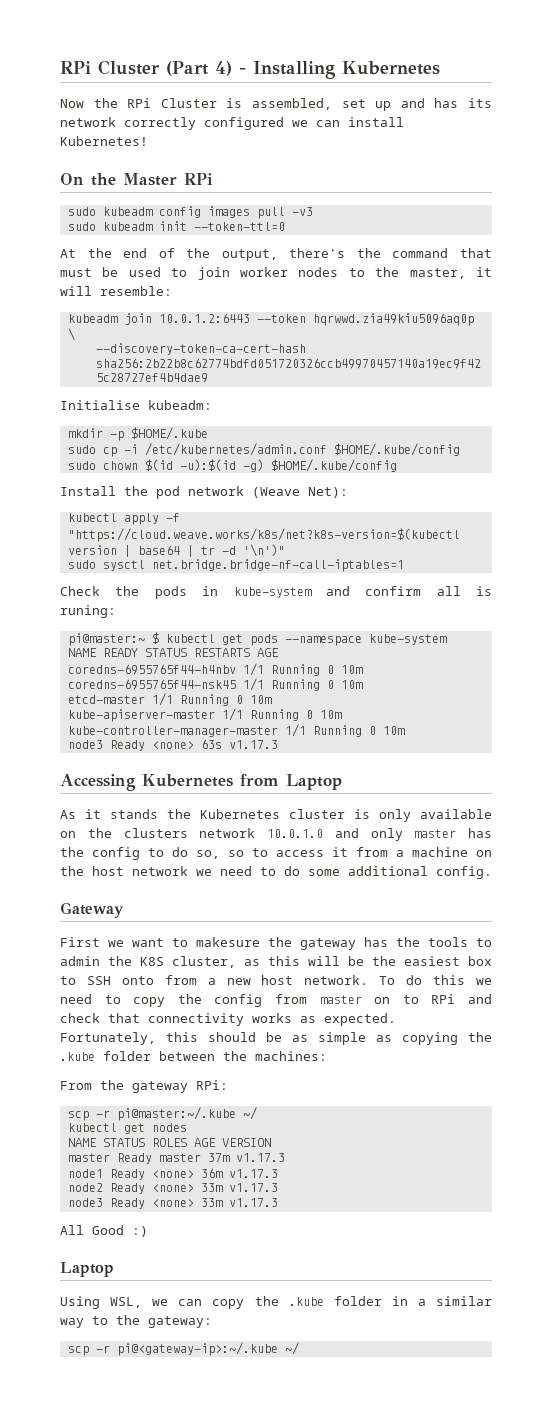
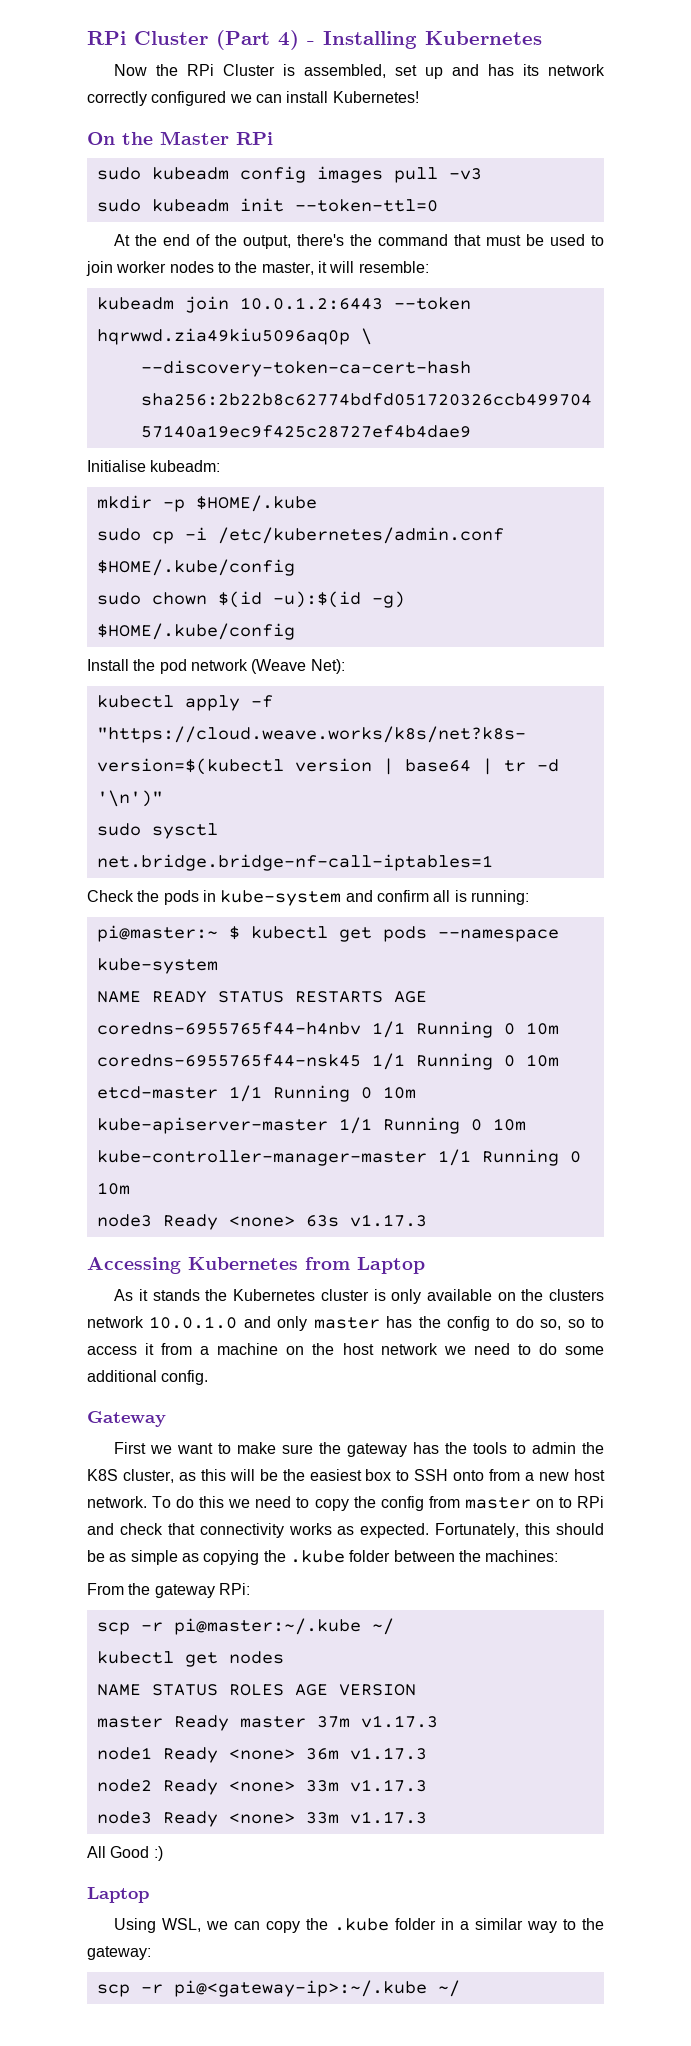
- Check the pods in kube-system and confirm all is runing:
+ Check the pods in kube-system and confirm all is running:
- First we want to makesure the gateway has the tools to admin the K8S cluster, as this will be the easiest box to SSH onto from a new host network.
+ First we want to make sure the gateway has the tools to admin the K8S cluster, as this will be the easiest box to SSH onto from a new host network.

